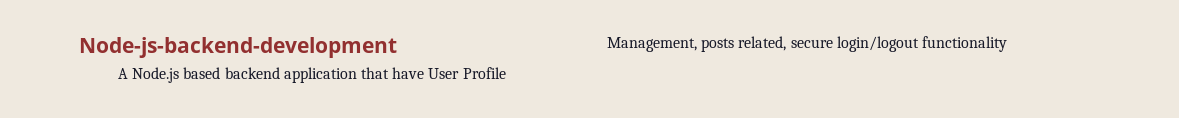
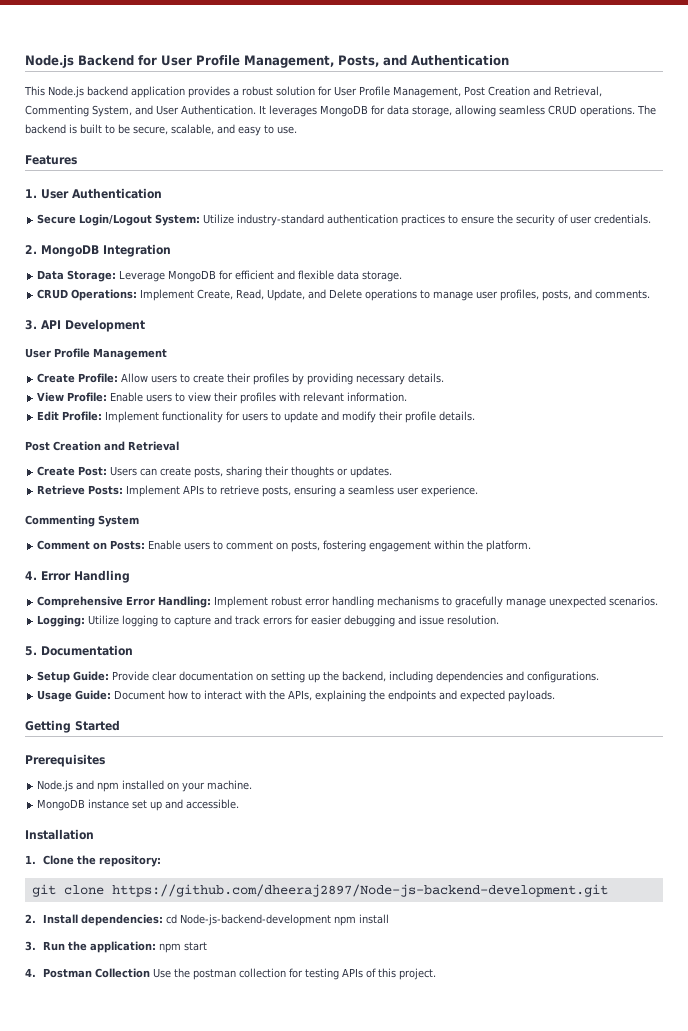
- Node-js-backend-development
- A Node.js based backend application that have User Profile Management, posts related, secure login/logout functionality
+ Node.js Backend for User Profile Management, Posts, and Authentication
+ This Node.js backend application provides a robust solution for User Profile Management, Post Creation and Retrieval, Commenting System, and User Authentication. It leverages MongoDB for data storage, allowing seamless CRUD operations. The backend is built to be secure, scalable, and easy to use.
+ Features
+ 1. User Authentication
+ Secure Login/Logout System: Utilize industry-standard authentication practices to ensure the security of user credentials.
+ 2. MongoDB Integration
+ Data Storage: Leverage MongoDB for efficient and flexible data storage.
+ CRUD Operations: Implement Create, Read, Update, and Delete operations to manage user profiles, posts, and comments.
+ 3. API Development
+ User Profile Management
+ Create Profile: Allow users to create their profiles by providing necessary details.
+ View Profile: Enable users to view their profiles with relevant information.
+ Edit Profile: Implement functionality for users to update and modify their profile details.
+ Post Creation and Retrieval
+ Create Post: Users can create posts, sharing their thoughts or updates.
+ Retrieve Posts: Implement APIs to retrieve posts, ensuring a seamless user experience.
+ Commenting System
+ Comment on Posts: Enable users to comment on posts, fostering engagement within the platform.
+ 4. Error Handling
+ Comprehensive Error Handling: Implement robust error handling mechanisms to gracefully manage unexpected scenarios.
+ Logging: Utilize logging to capture and track errors for easier debugging and issue resolution.
+ 5. Documentation
+ Setup Guide: Provide clear documentation on setting up the backend, including dependencies and configurations.
+ Usage Guide: Document how to interact with the APIs, explaining the endpoints and expected payloads.
+ Getting Started
+ Prerequisites
+ Node.js and npm installed on your machine.
+ MongoDB instance set up and accessible.
+ Installation
+ 1. Clone the repository:
+ git clone https://github.com/dheeraj2897/Node-js-backend-development.git
+ 2. Install dependencies: cd Node-js-backend-development npm install
+ 3. Run the application: npm start
+ 4. Postman Collection Use the postman collection for testing APIs of this project.

